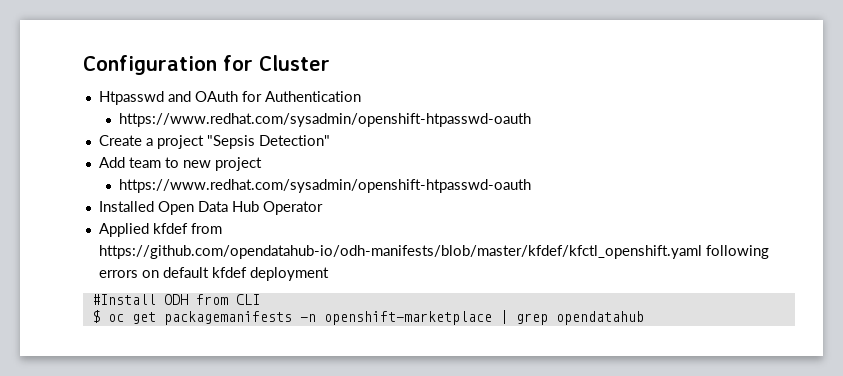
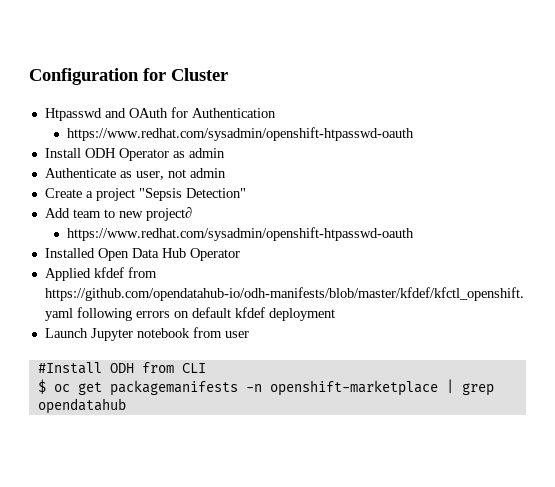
+ Install ODH Operator as admin
+ Authenticate as user, not admin
- Add team to new project
+ Add team to new project∂
+ Launch Jupyter notebook from user

